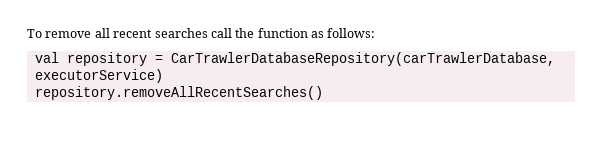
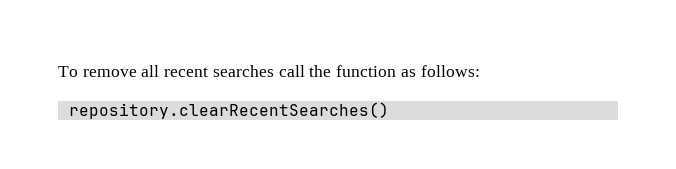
- val repository = CarTrawlerDatabaseRepository(carTrawlerDatabase, executorService)
- repository.removeAllRecentSearches()
+ repository.clearRecentSearches()

